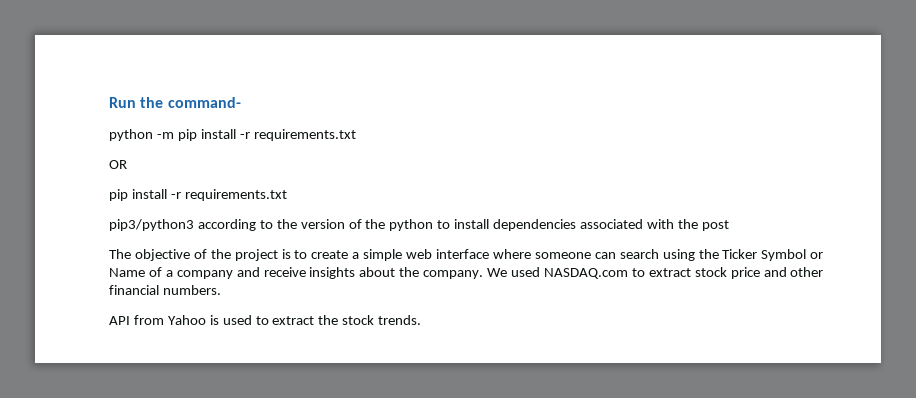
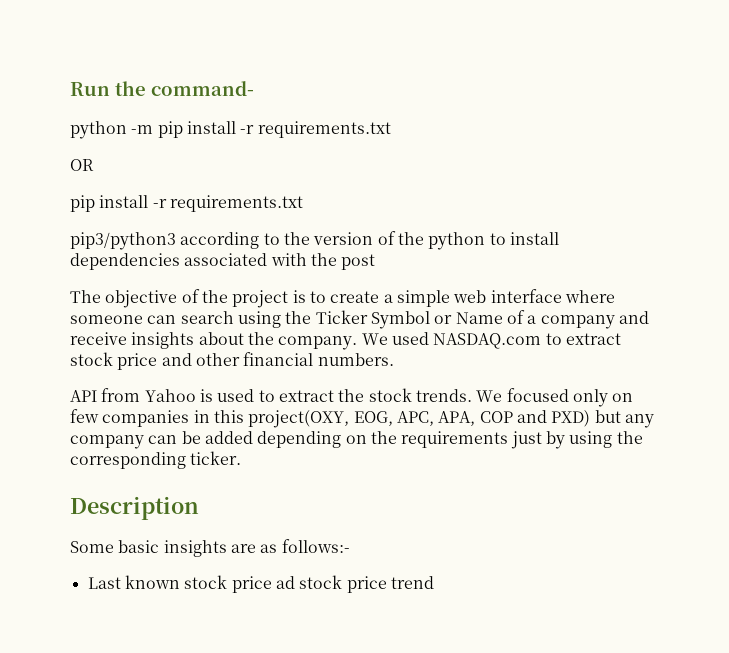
+ We focused only on few companies in this project(OXY, EOG, APC, APA, COP and PXD) but any company can be added depending on the requirements just by using the corresponding ticker.
+ Description
+ Some basic insights are as follows:-
+ Last known stock price ad stock price trend

